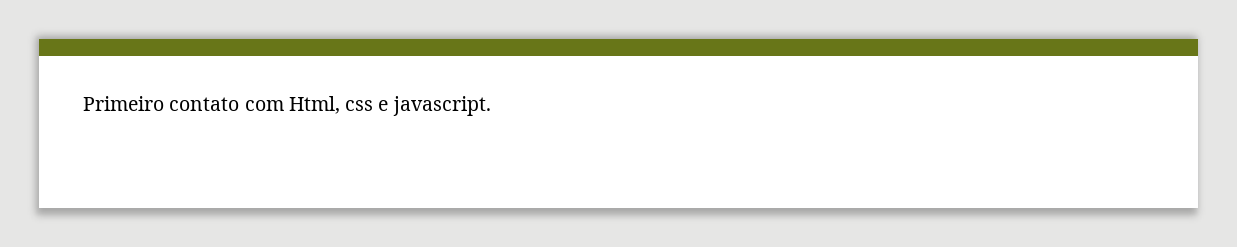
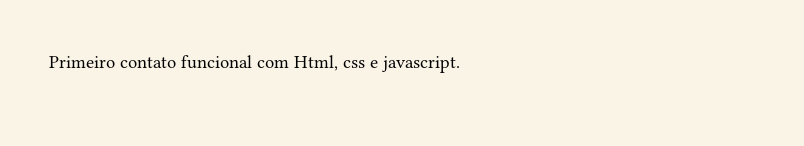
- Primeiro contato com Html, css e javascript.
+ Primeiro contato funcional com Html, css e javascript.

